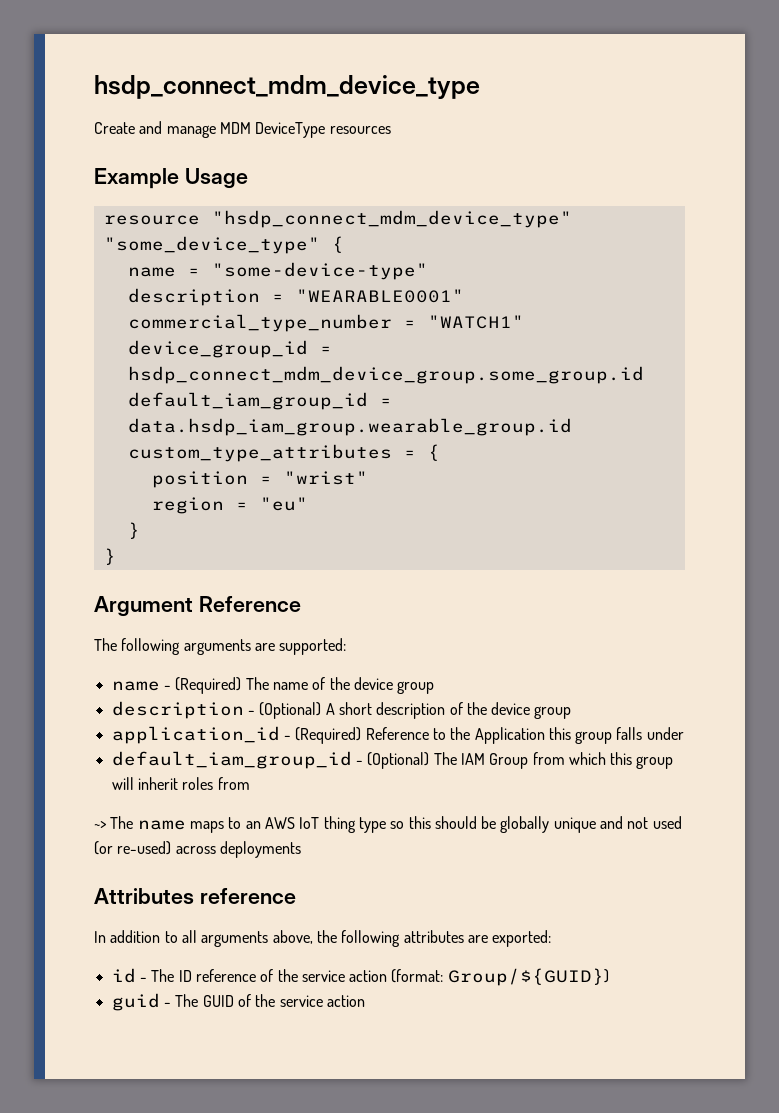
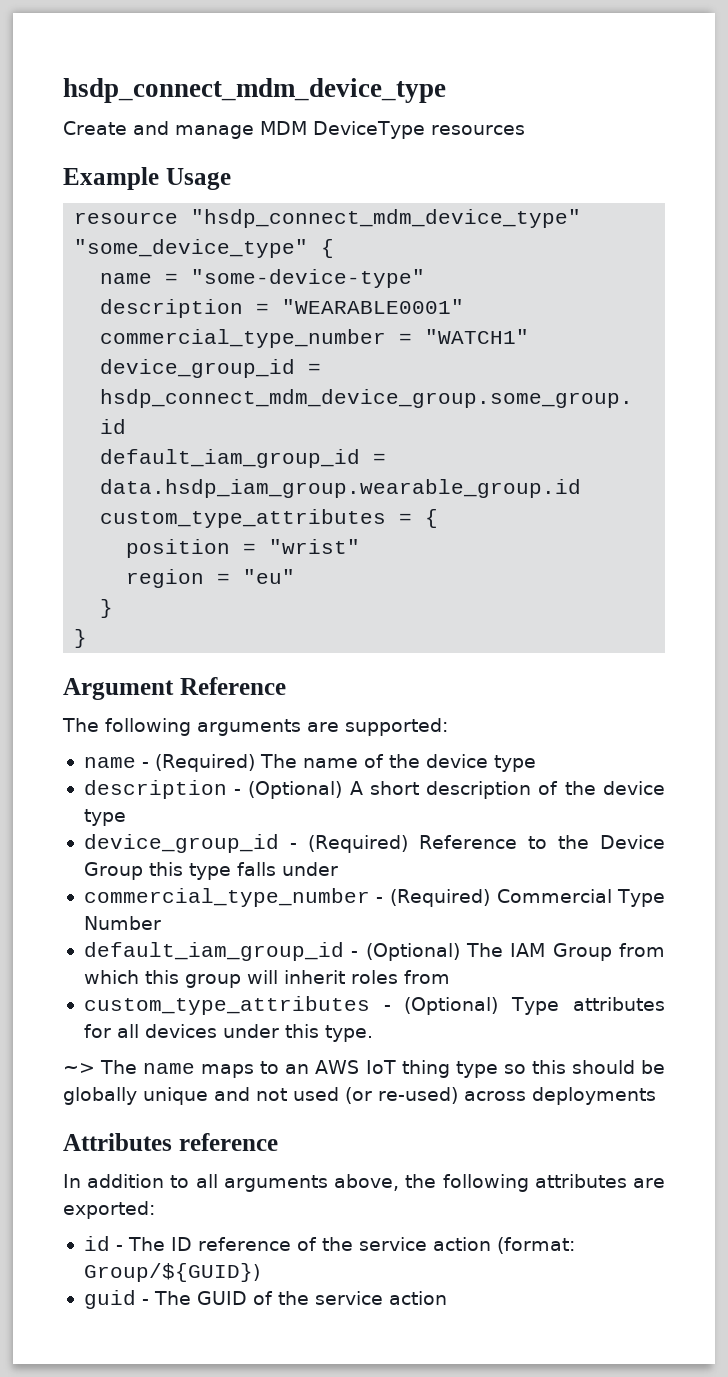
- name - (Required) The name of the device group
+ name - (Required) The name of the device type
- description - (Optional) A short description of the device group
- application_id - (Required) Reference to the Application this group falls under
+ description - (Optional) A short description of the device type
+ device_group_id - (Required) Reference to the Device Group this type falls under
+ commercial_type_number - (Required) Commercial Type Number
+ custom_type_attributes - (Optional) Type attributes for all devices under this type.

